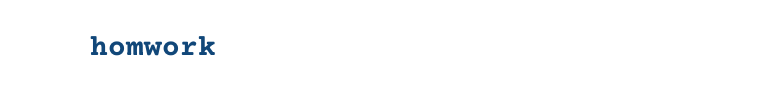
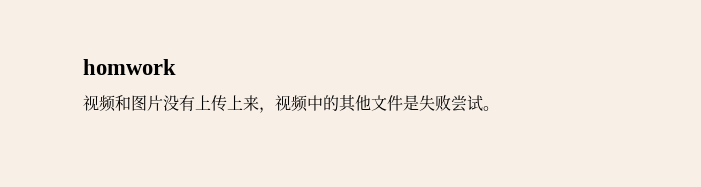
+ 视频和图片没有上传上来，视频中的其他文件是失败尝试。

